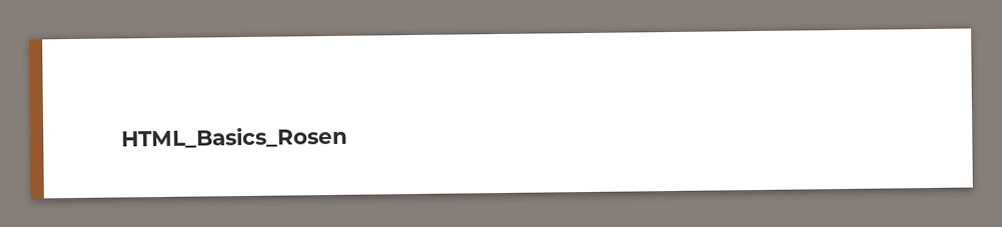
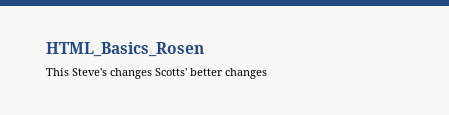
+ This Steve's changes Scotts' better changes

